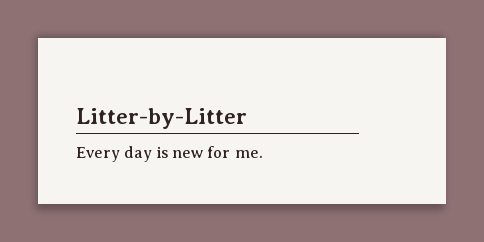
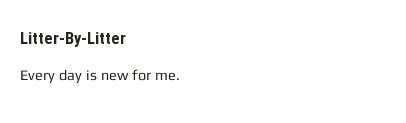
- Litter-by-Litter
+ Litter-By-Litter

